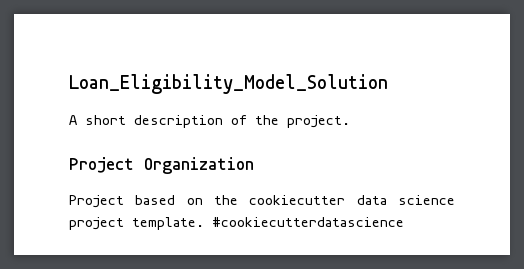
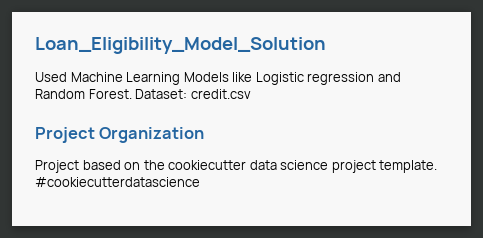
- A short description of the project.
+ Used Machine Learning Models like Logistic regression and Random Forest. Dataset: credit.csv

